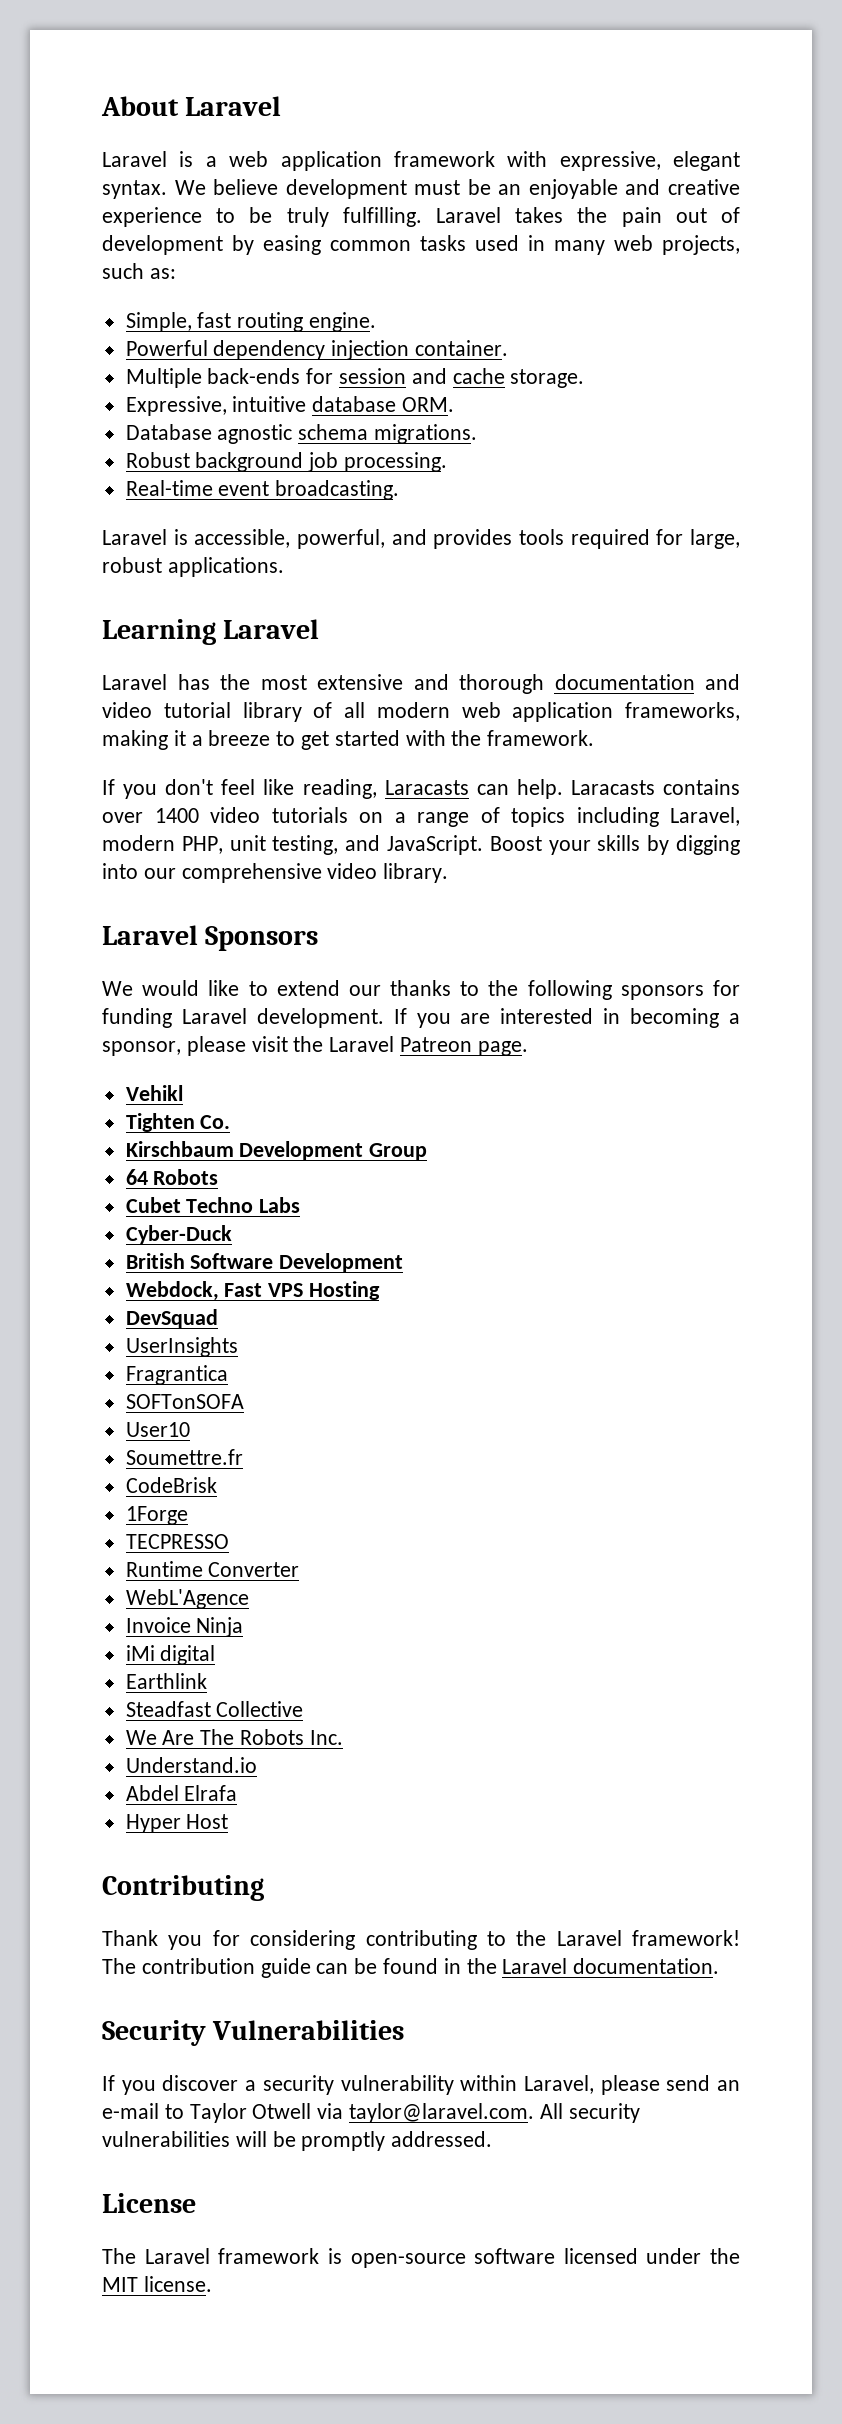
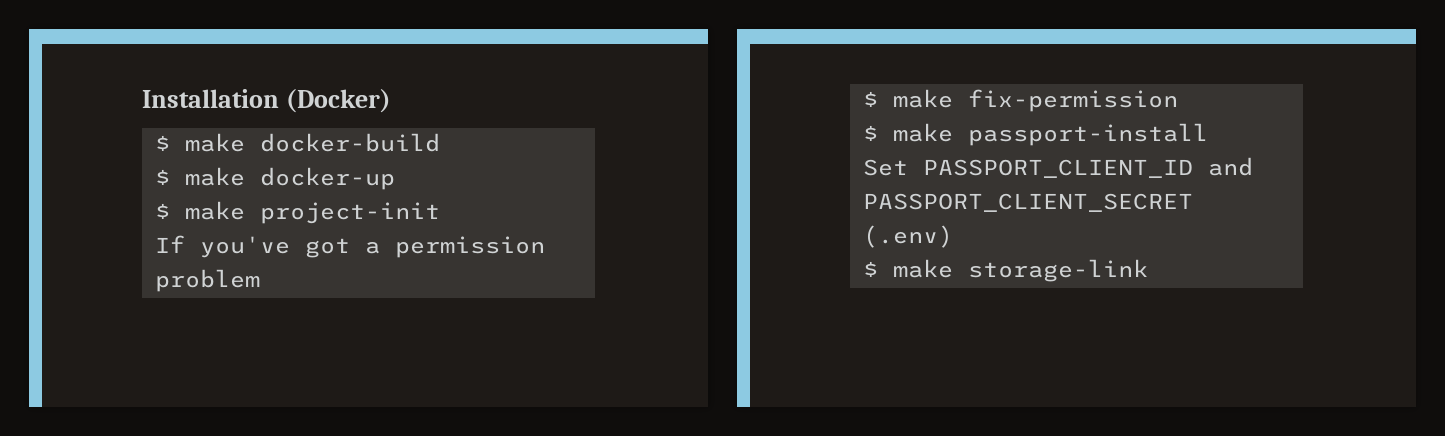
- About Laravel
- Laravel is a web application framework with expressive, elegant syntax. We believe development must be an enjoyable and creative experience to be truly fulfilling. Laravel takes the pain out of development by easing common tasks used in many web projects, such as:
- Simple, fast routing engine.
- Powerful dependency injection container.
- Multiple back-ends for session and cache storage.
- Expressive, intuitive database ORM.
- Database agnostic schema migrations.
- Robust background job processing.
- Real-time event broadcasting.
- Laravel is accessible, powerful, and provides tools required for large, robust applications.
- Learning Laravel
- Laravel has the most extensive and thorough documentation and video tutorial library of all modern web application frameworks, making it a breeze to get started with the framework.
- If you don't feel like reading, Laracasts can help. Laracasts contains over 1400 video tutorials on a range of topics including Laravel, modern PHP, unit testing, and JavaScript. Boost your skills by digging into our comprehensive video library.
- Laravel Sponsors
- We would like to extend our thanks to the following sponsors for funding Laravel development. If you are interested in becoming a sponsor, please visit the Laravel Patreon page.
- Vehikl
- Tighten Co.
- Kirschbaum Development Group
- 64 Robots
- Cubet Techno Labs
- Cyber-Duck
- British Software Development
- Webdock, Fast VPS Hosting
- DevSquad
- UserInsights
- Fragrantica
- SOFTonSOFA
- User10
- Soumettre.fr
- CodeBrisk
- 1Forge
- TECPRESSO
- Runtime Converter
- WebL'Agence
- Invoice Ninja
- iMi digital
- Earthlink
- Steadfast Collective
- We Are The Robots Inc.
- Understand.io
- Abdel Elrafa
- Hyper Host
- Contributing
- Thank you for considering contributing to the Laravel framework! The contribution guide can be found in the Laravel documentation.
- Security Vulnerabilities
- If you discover a security vulnerability within Laravel, please send an e-mail to Taylor Otwell via taylor@laravel.com. All security vulnerabilities will be promptly addressed.
- License
- The Laravel framework is open-source software licensed under the MIT license.
+ Installation (Docker)
+ $ make docker-build
+ $ make docker-up
+ $ make project-init
+ If you've got a permission problem
+ $ make fix-permission
+ $ make passport-install
+ Set PASSPORT_CLIENT_ID and PASSPORT_CLIENT_SECRET (.env)
+ $ make storage-link

